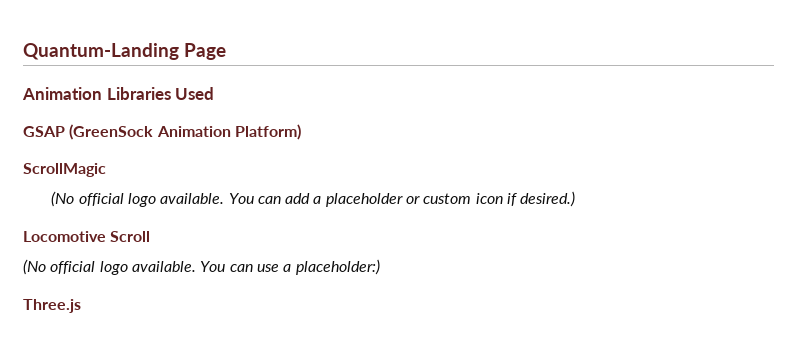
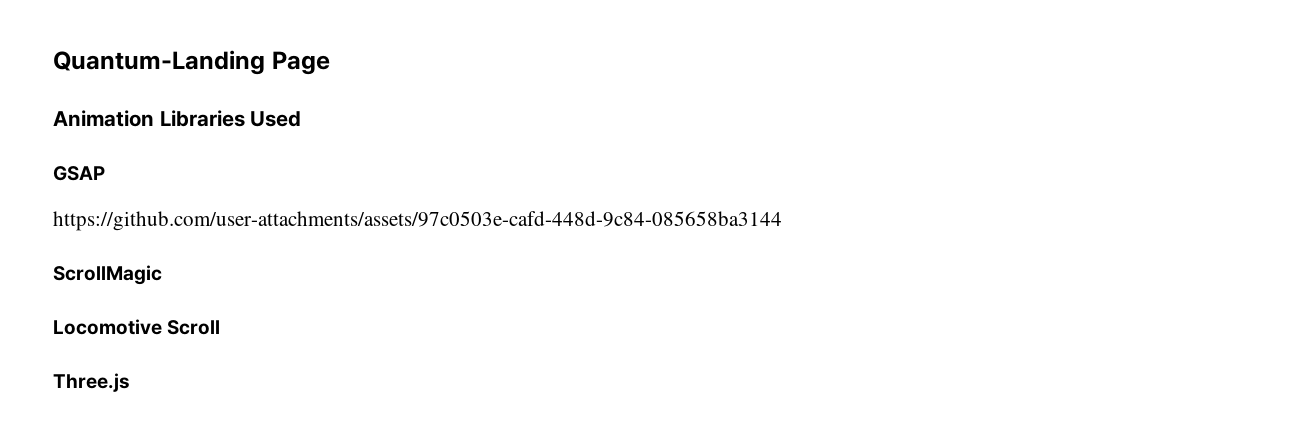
- GSAP (GreenSock Animation Platform)
+ GSAP
+ https://github.com/user-attachments/assets/97c0503e-cafd-448d-9c84-085658ba3144
  ScrollMagic
- (No official logo available. You can add a placeholder or custom icon if desired.)
  Locomotive Scroll
- (No official logo available. You can use a placeholder:)

